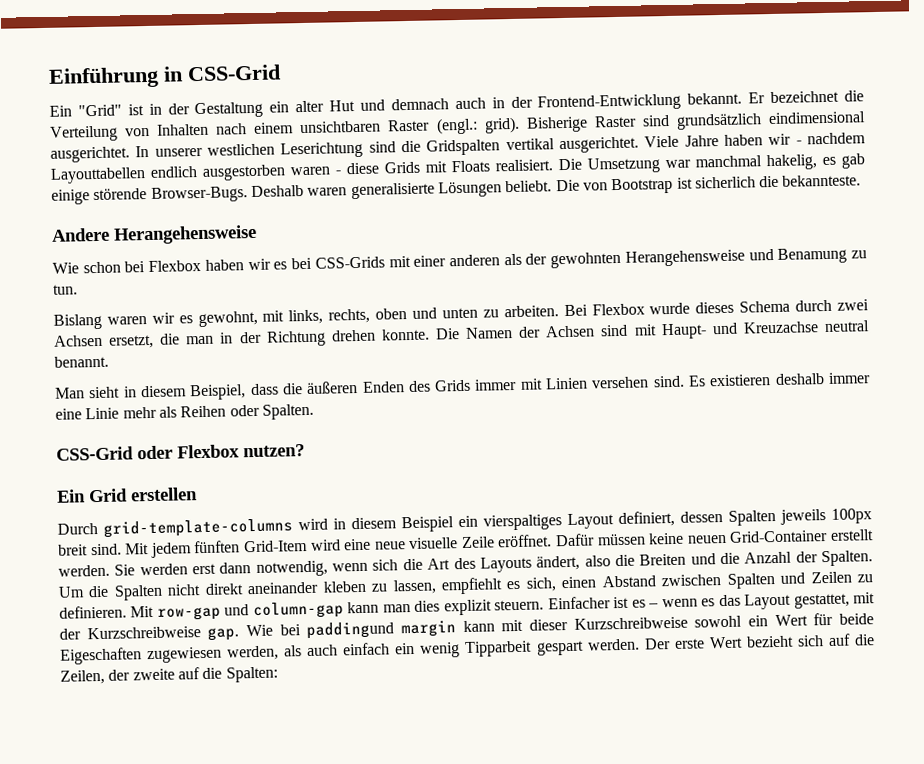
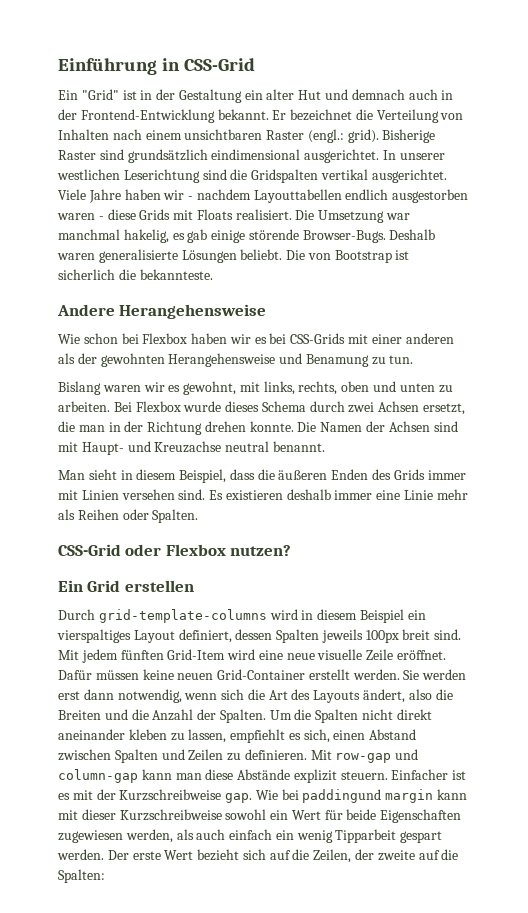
- Mit row-gap und column-gap kann man dies explizit steuern.
+ Mit row-gap und column-gap kann man diese Abstände explizit steuern.
- Einfacher ist es – wenn es das Layout gestattet, mit der Kurzschreibweise gap.
+ Einfacher ist es mit der Kurzschreibweise gap.
- Wie bei paddingund margin kann mit dieser Kurzschreibweise sowohl ein Wert für beide Eigeschaften zugewiesen werden, als auch einfach ein wenig Tipparbeit gespart werden.
+ Wie bei paddingund margin kann mit dieser Kurzschreibweise sowohl ein Wert für beide Eigenschaften zugewiesen werden, als auch einfach ein wenig Tipparbeit gespart werden.

